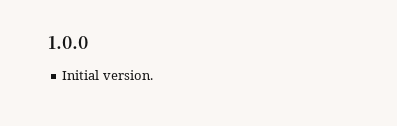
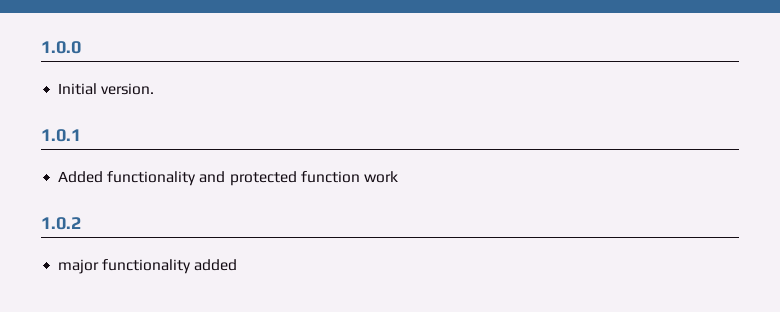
+ 1.0.1
+ Added functionality and protected function work
+ 1.0.2
+ major functionality added

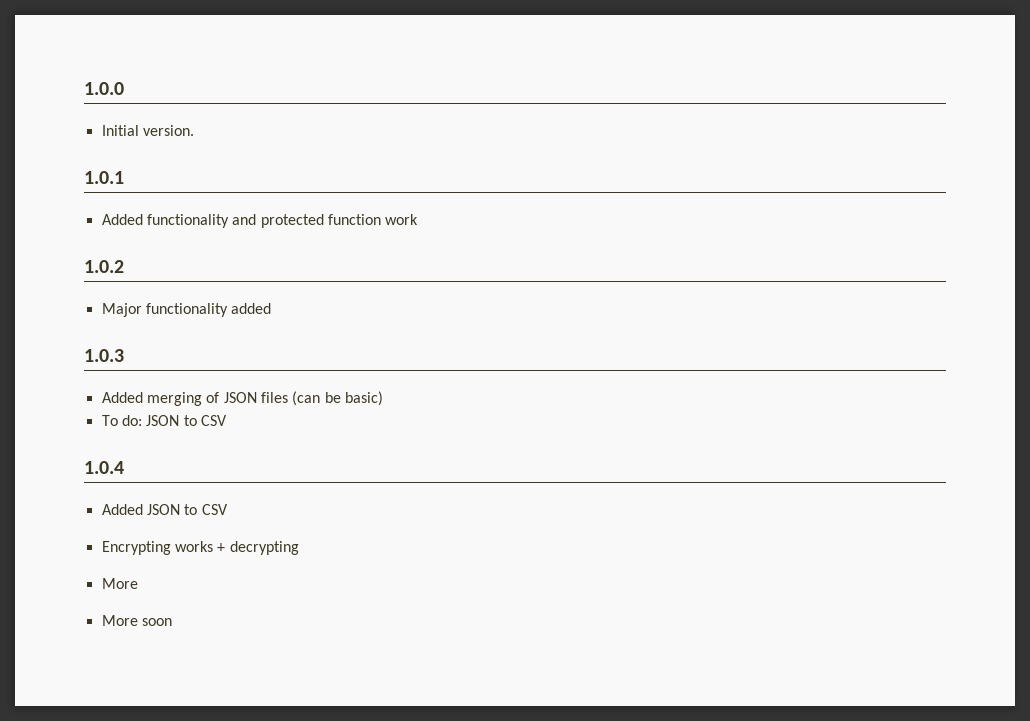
- major functionality added
+ Major functionality added
+ 1.0.3
+ Added merging of JSON files (can be basic)
+ To do: JSON to CSV
+ 1.0.4
+ Added JSON to CSV
+ Encrypting works + decrypting
+ More
+ More soon

